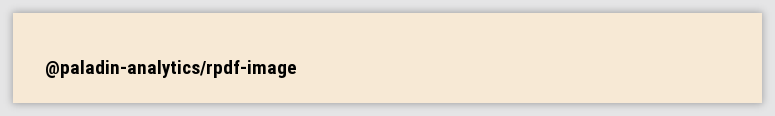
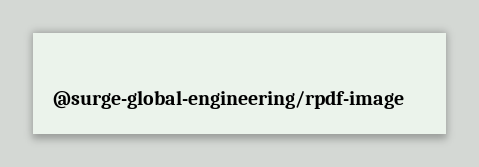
- @paladin-analytics/rpdf-image
+ @surge-global-engineering/rpdf-image

